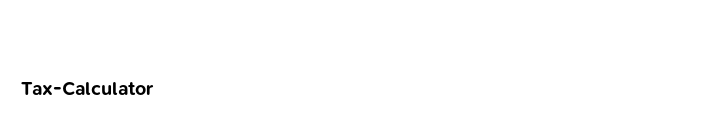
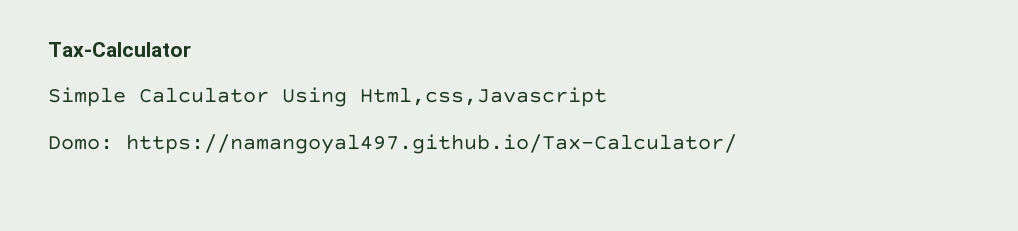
+ Simple Calculator Using Html,css,Javascript
+ Domo: https://namangoyal497.github.io/Tax-Calculator/

